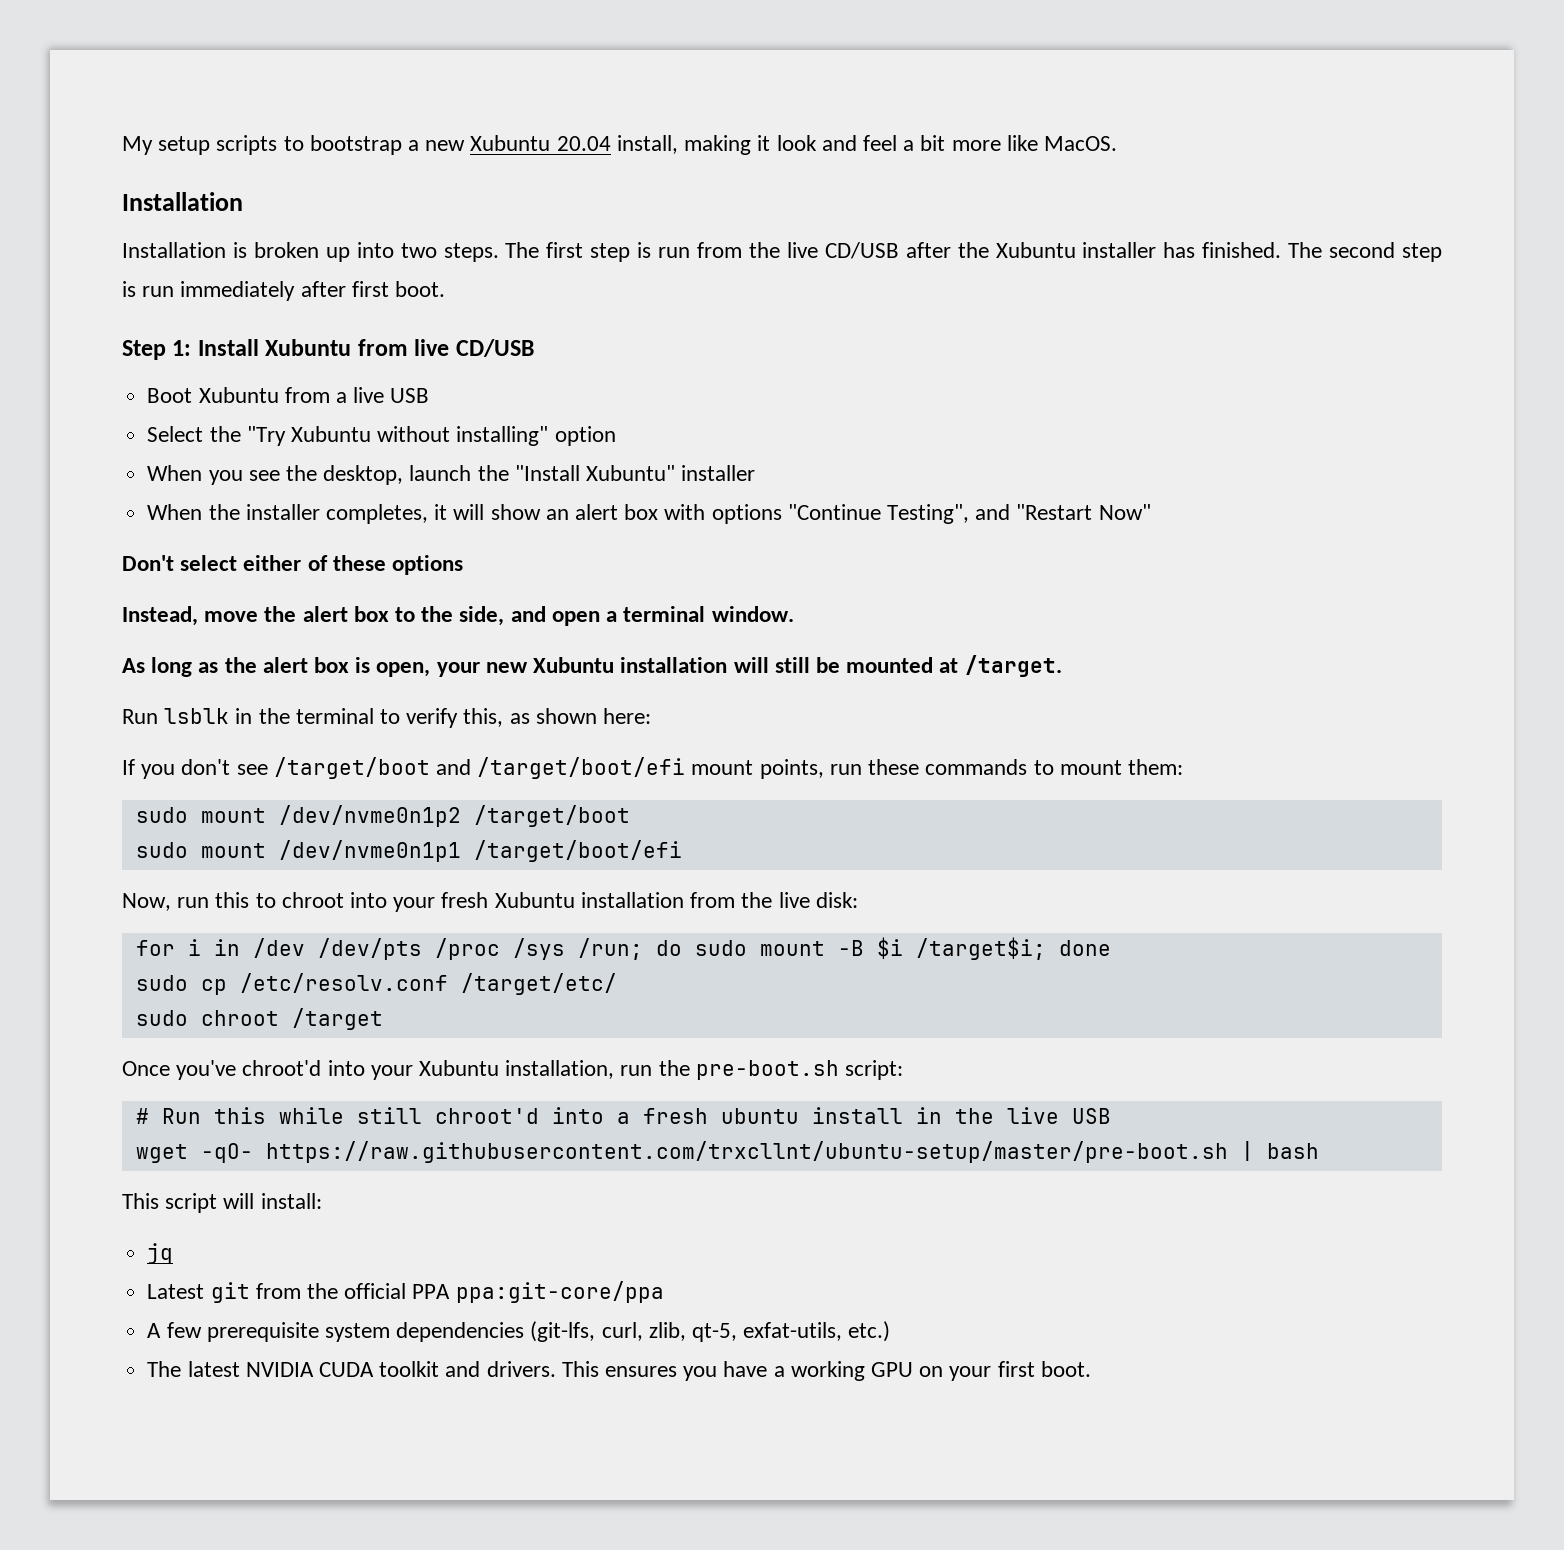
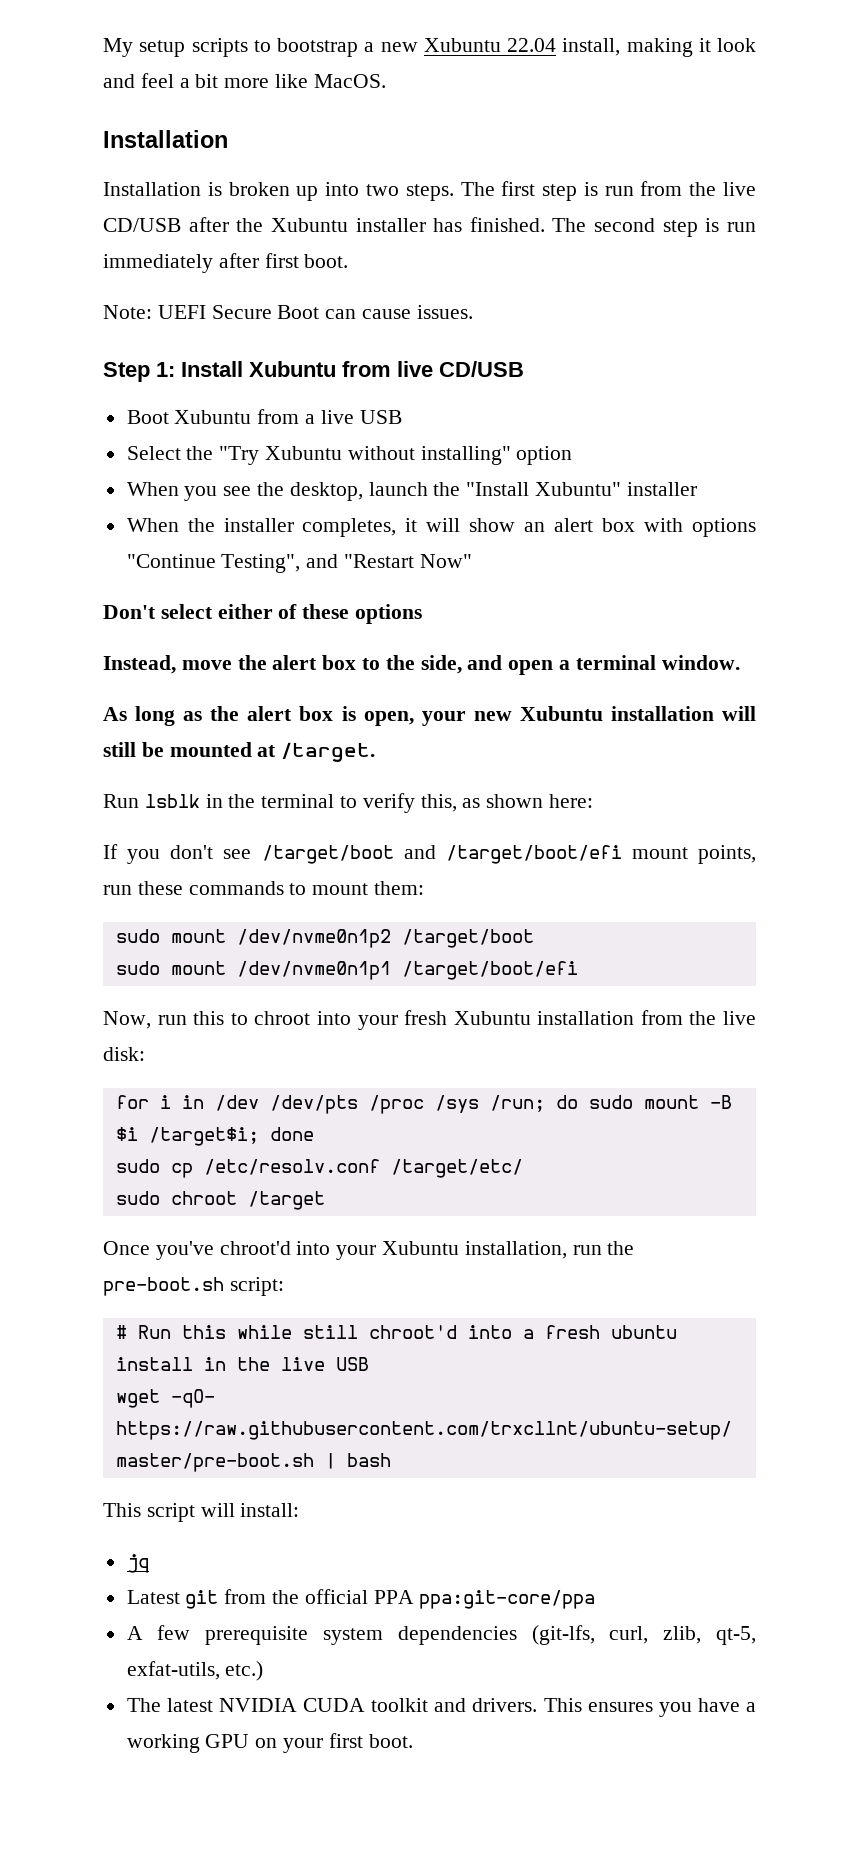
- My setup scripts to bootstrap a new Xubuntu 20.04 install, making it look and feel a bit more like MacOS.
+ My setup scripts to bootstrap a new Xubuntu 22.04 install, making it look and feel a bit more like MacOS.
+ Note: UEFI Secure Boot can cause issues.

